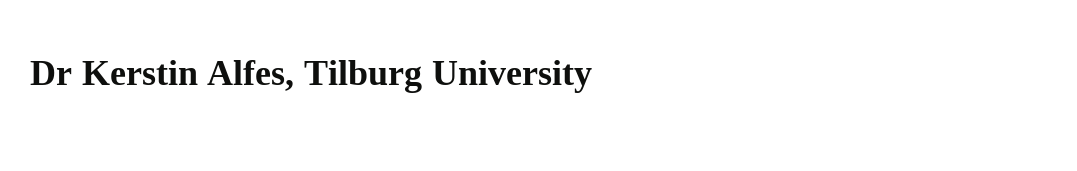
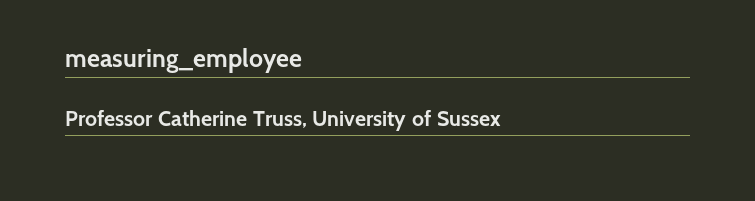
- Dr Kerstin Alfes, Tilburg University
+ measuring_employee
+ Professor Catherine Truss, University of Sussex

